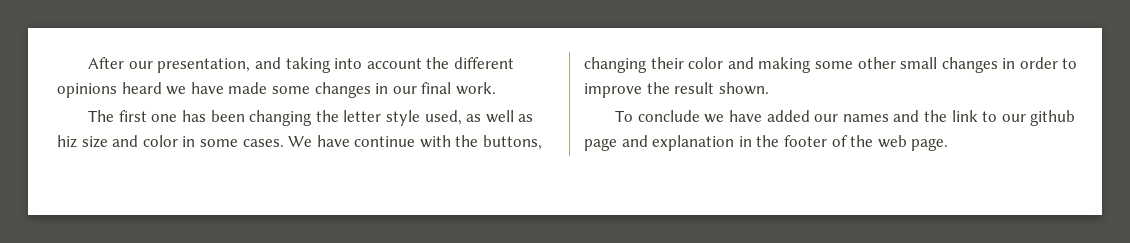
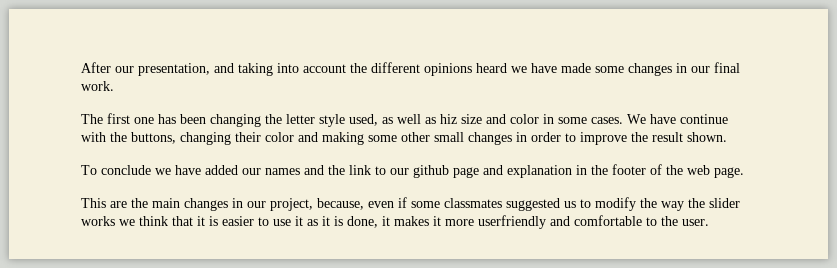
+ This are the main changes in our project, because, even if some classmates suggested us to modify the way the slider works we think that it is easier to use it as it is done, it makes it more userfriendly and comfortable to the user.

